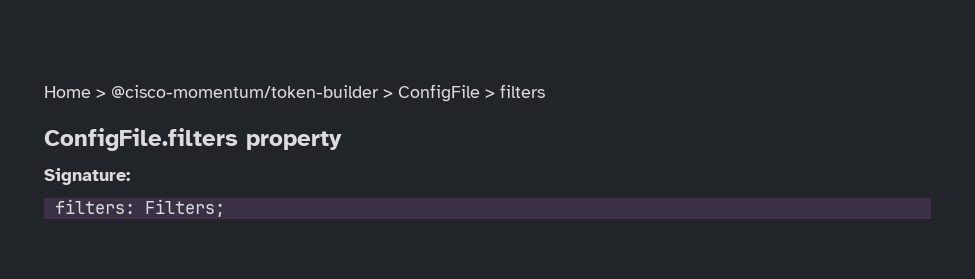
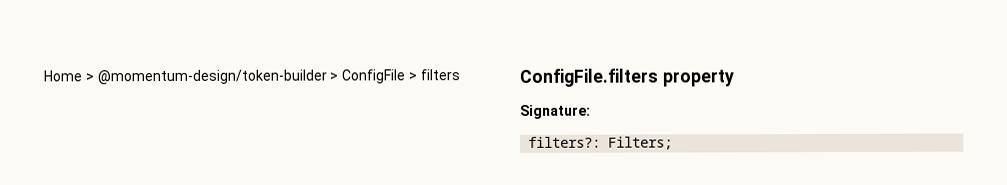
- Home > @cisco-momentum/token-builder > ConfigFile > filters
+ Home > @momentum-design/token-builder > ConfigFile > filters
- filters: Filters;
+ filters?: Filters;

